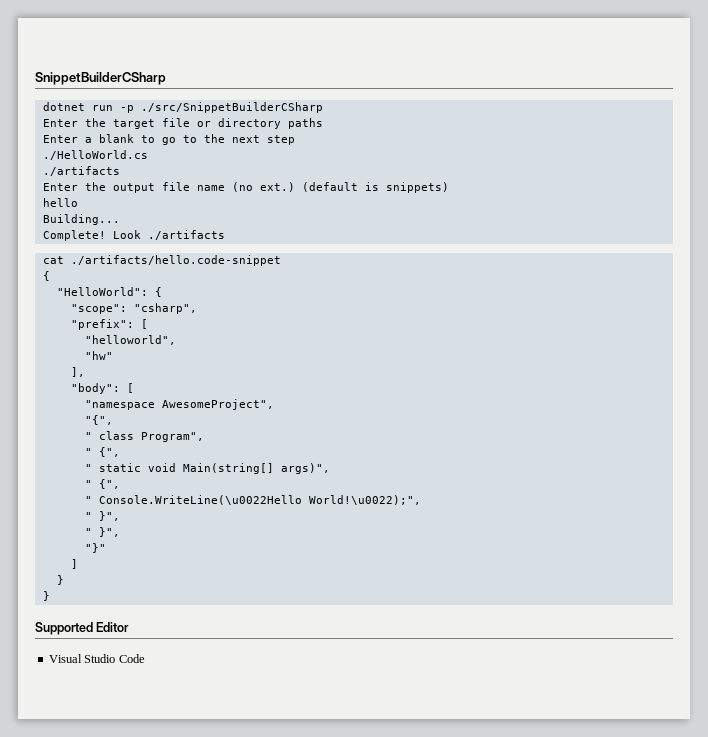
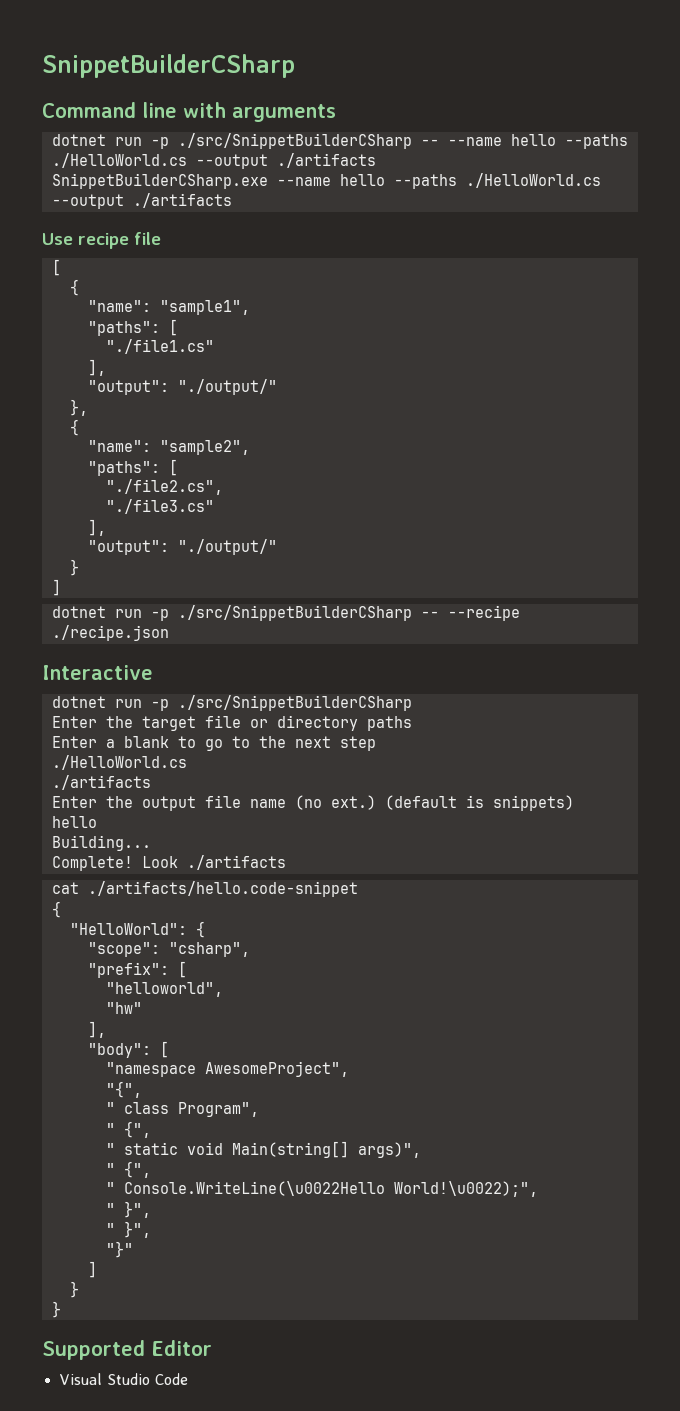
+ Command line with arguments
+ dotnet run -p ./src/SnippetBuilderCSharp -- --name hello --paths ./HelloWorld.cs --output ./artifacts
+ SnippetBuilderCSharp.exe --name hello --paths ./HelloWorld.cs --output ./artifacts
+ Use recipe file
+ [
+ {
+ "name": "sample1",
+ "paths": [
+ "./file1.cs"
+ ],
+ "output": "./output/"
+ },
+ {
+ "name": "sample2",
+ "paths": [
+ "./file2.cs",
+ "./file3.cs"
+ ],
+ "output": "./output/"
+ }
+ ]
+ dotnet run -p ./src/SnippetBuilderCSharp -- --recipe ./recipe.json
+ Interactive

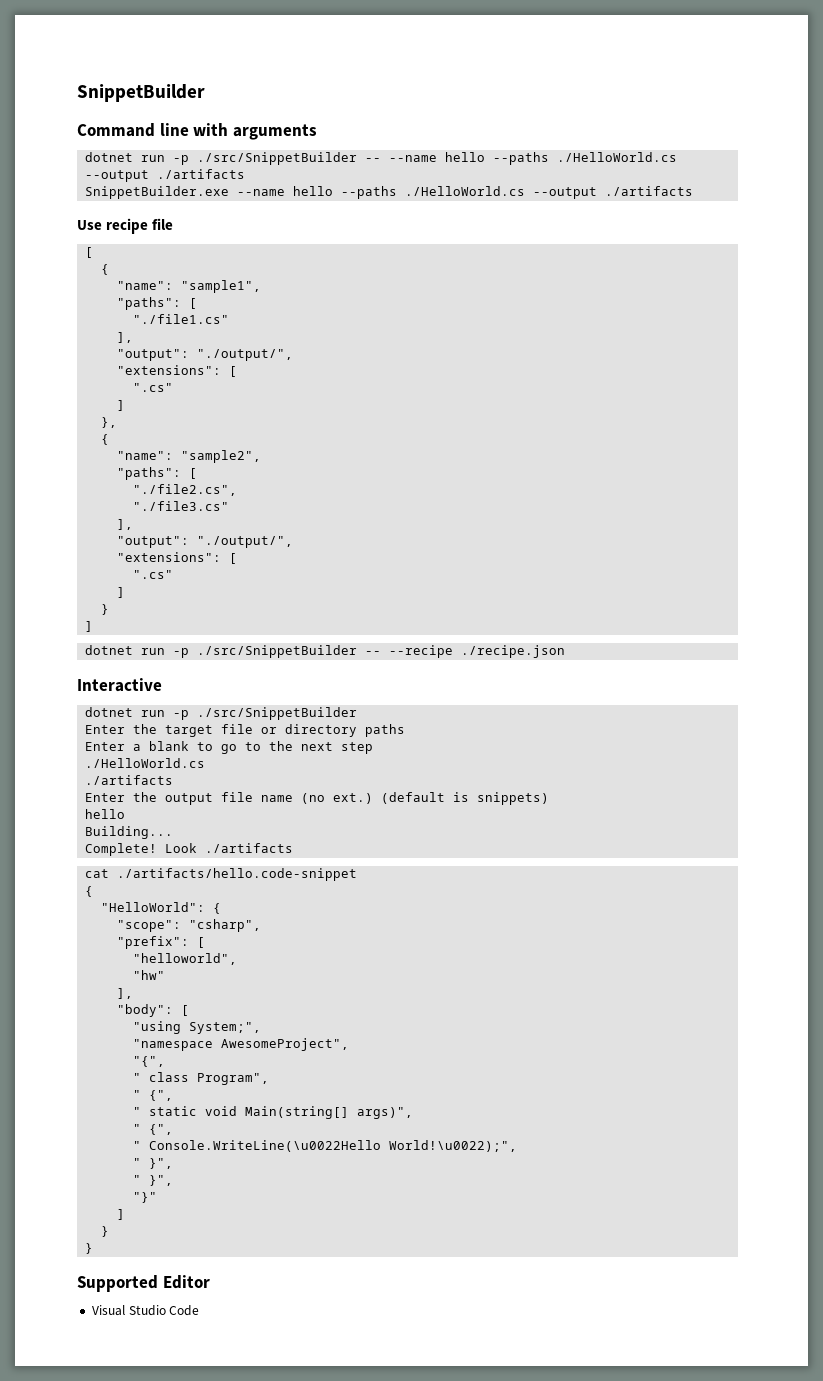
- SnippetBuilderCSharp
+ SnippetBuilder
- dotnet run -p ./src/SnippetBuilderCSharp -- --name hello --paths ./HelloWorld.cs --output ./artifacts
+ dotnet run -p ./src/SnippetBuilder -- --name hello --paths ./HelloWorld.cs --output ./artifacts
- SnippetBuilderCSharp.exe --name hello --paths ./HelloWorld.cs --output ./artifacts
+ SnippetBuilder.exe --name hello --paths ./HelloWorld.cs --output ./artifacts
  "./file1.cs"
  ],
- "output": "./output/"
+ "output": "./output/",
+ "extensions": [
+ ".cs"
+ ]
  "./file3.cs"
  ],
- "output": "./output/"
+ "output": "./output/",
+ "extensions": [
+ ".cs"
+ ]
- dotnet run -p ./src/SnippetBuilderCSharp -- --recipe ./recipe.json
+ dotnet run -p ./src/SnippetBuilder -- --recipe ./recipe.json
  Interactive
- dotnet run -p ./src/SnippetBuilderCSharp
+ dotnet run -p ./src/SnippetBuilder
+ "using System;",

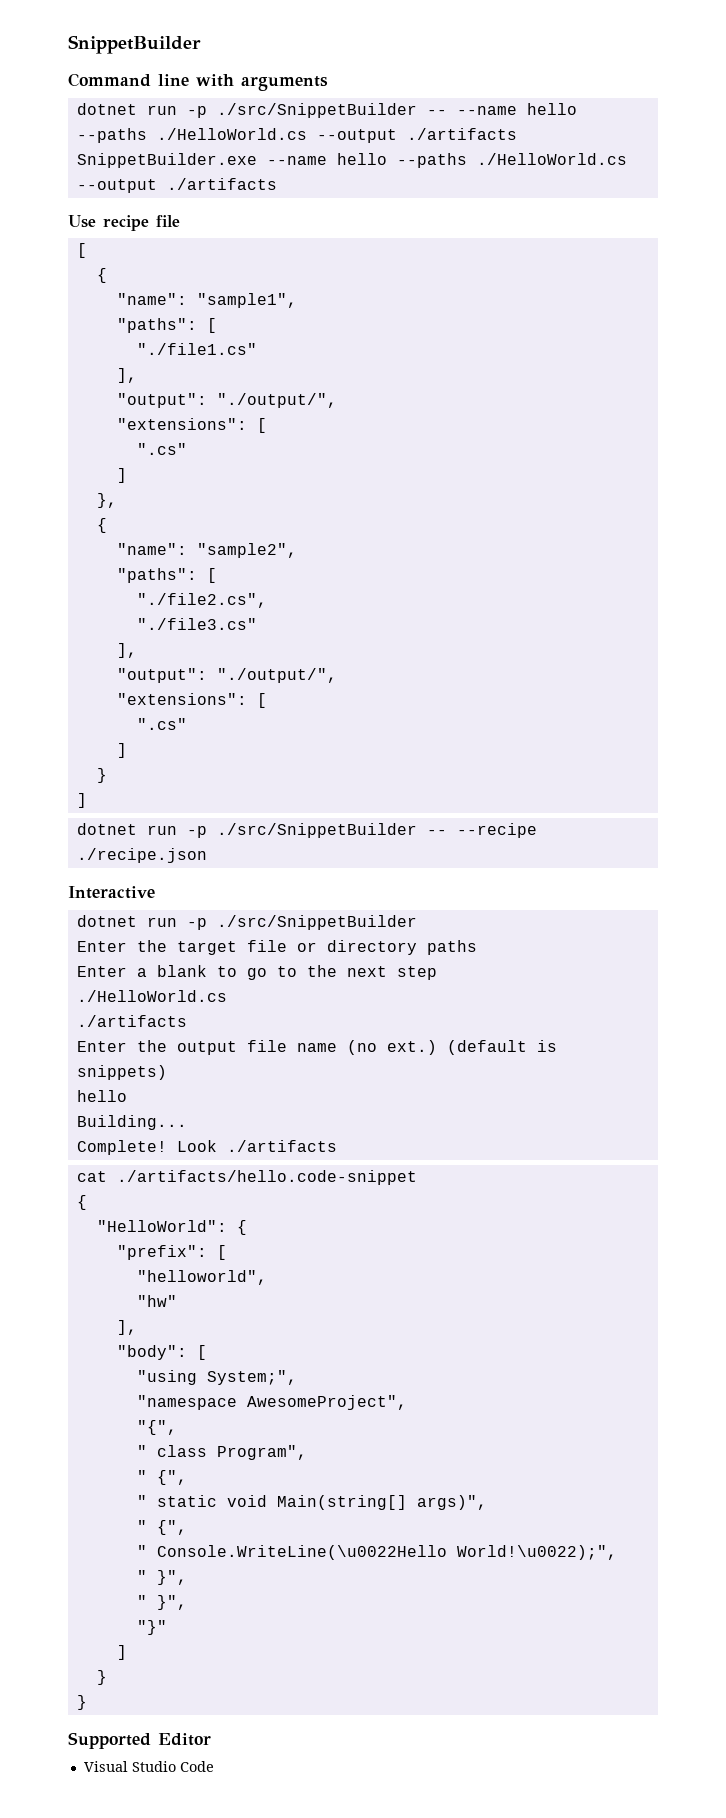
- "scope": "csharp",

